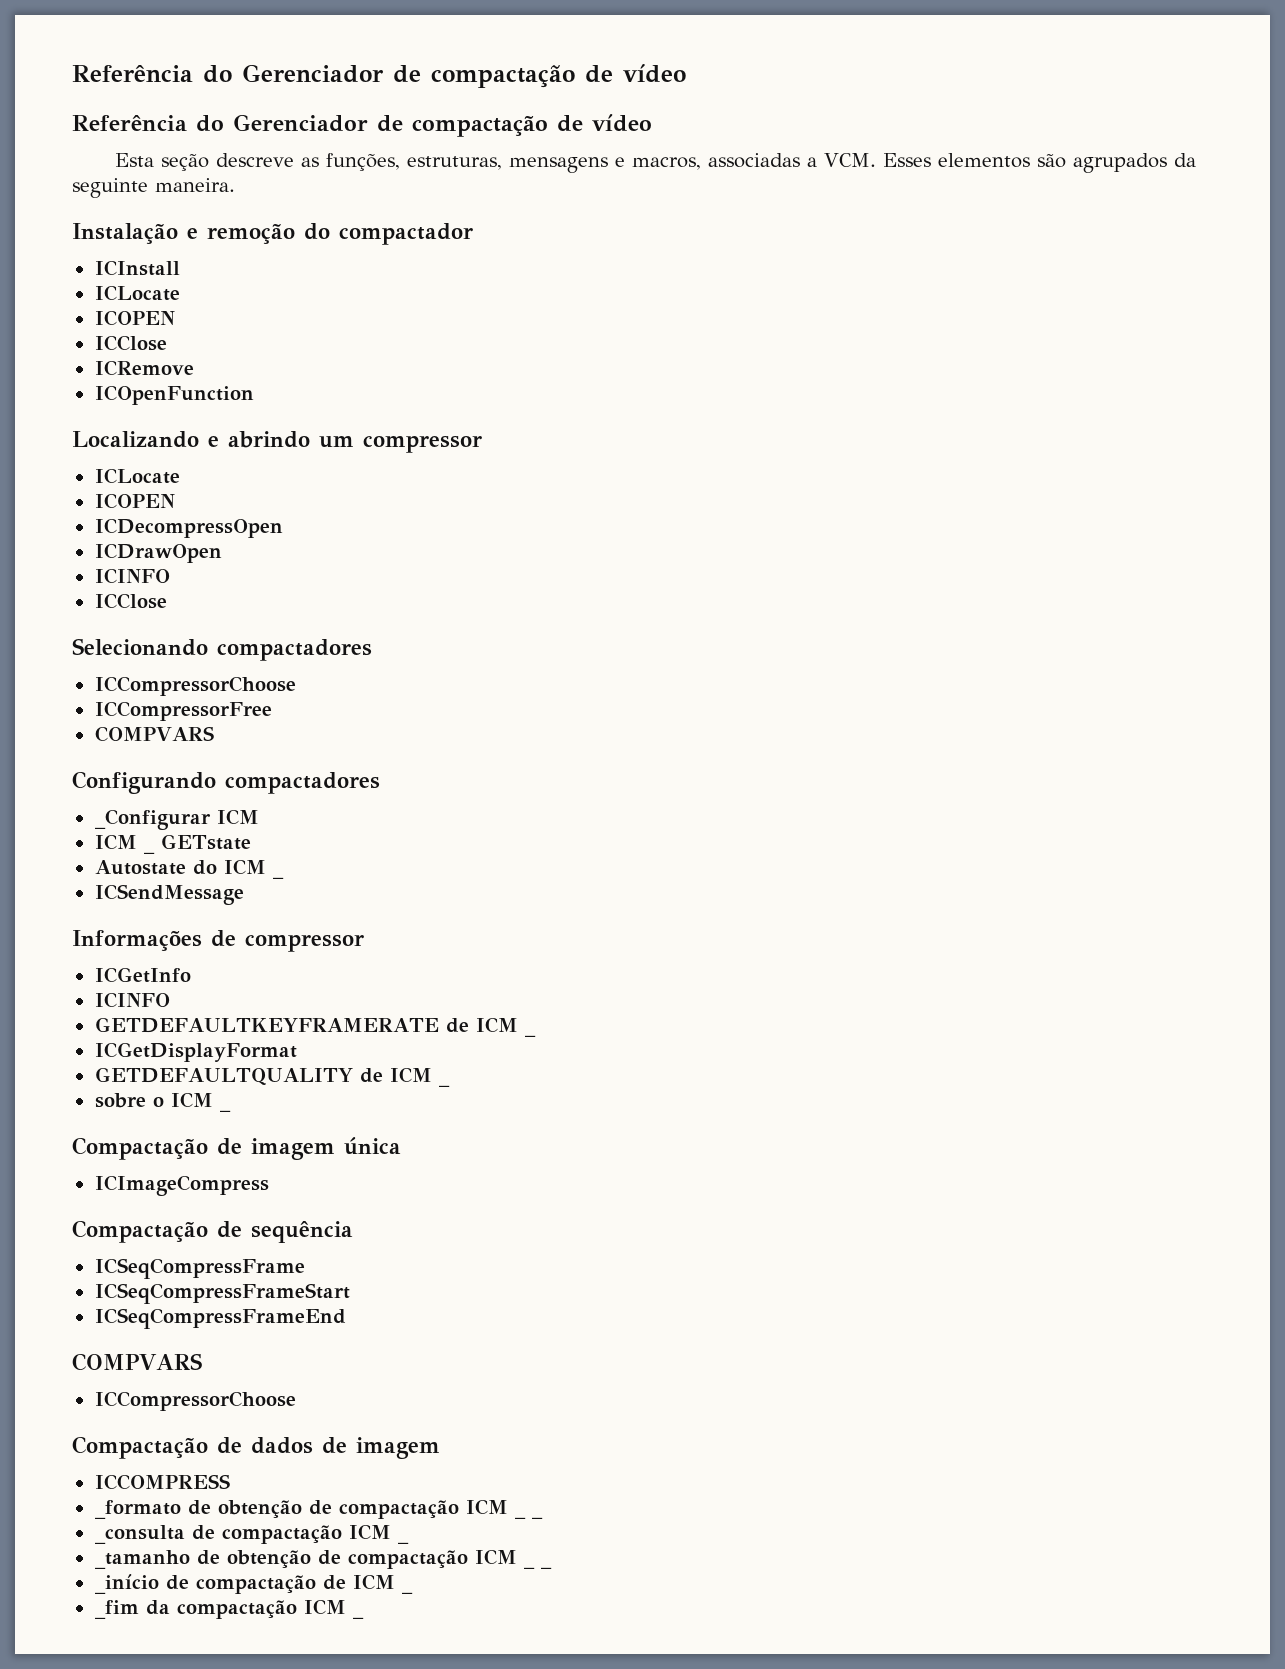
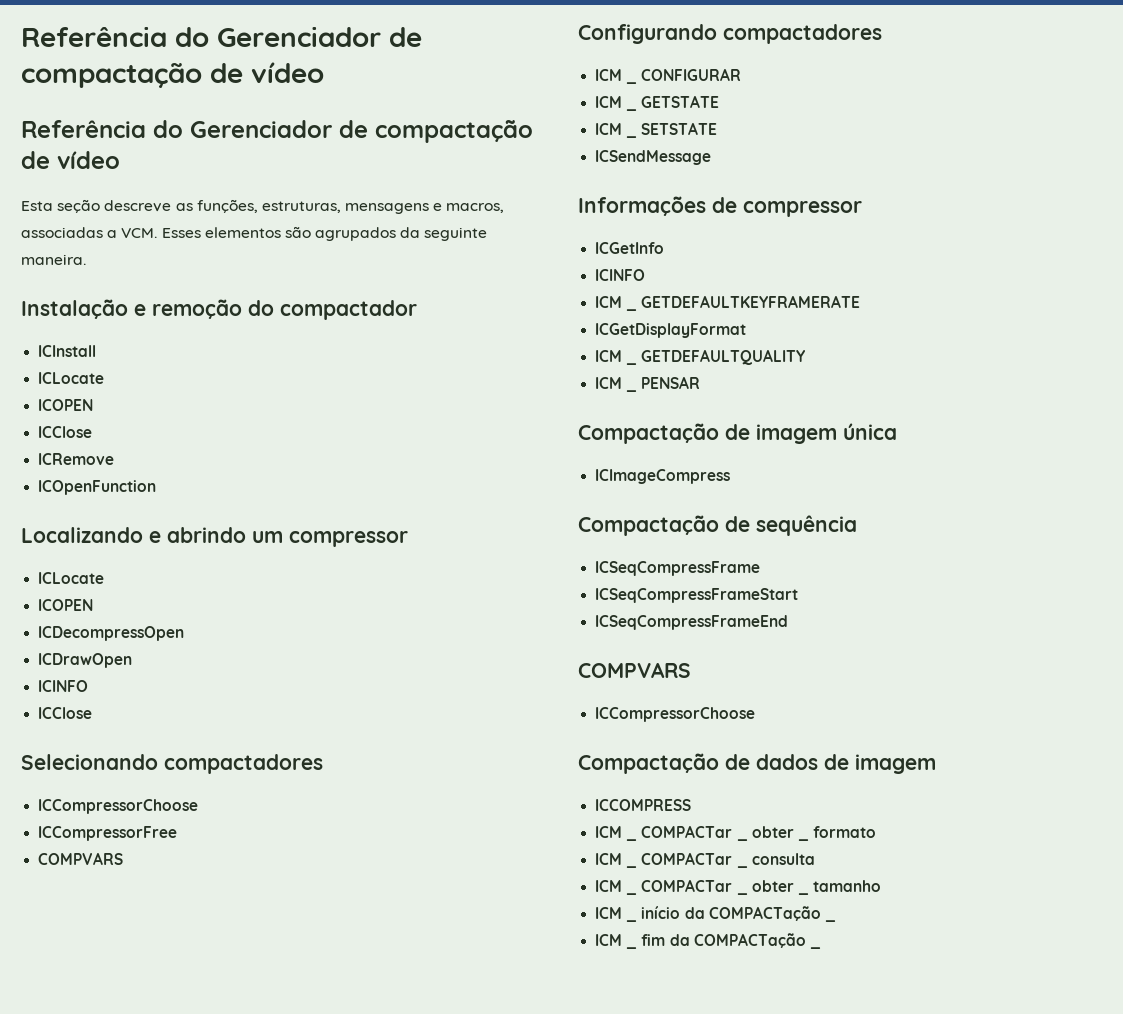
- _Configurar ICM
- ICM _ GETstate
- Autostate do ICM _
+ ICM _ CONFIGURAR
+ ICM _ GETSTATE
+ ICM _ SETSTATE
- GETDEFAULTKEYFRAMERATE de ICM _
+ ICM _ GETDEFAULTKEYFRAMERATE
- GETDEFAULTQUALITY de ICM _
- sobre o ICM _
+ ICM _ GETDEFAULTQUALITY
+ ICM _ PENSAR
- _formato de obtenção de compactação ICM _ _
- _consulta de compactação ICM _
- _tamanho de obtenção de compactação ICM _ _
- _início de compactação de ICM _
- _fim da compactação ICM _
+ ICM _ COMPACTar _ obter _ formato
+ ICM _ COMPACTar _ consulta
+ ICM _ COMPACTar _ obter _ tamanho
+ ICM _ início da COMPACTação _
+ ICM _ fim da COMPACTação _

